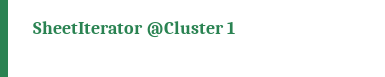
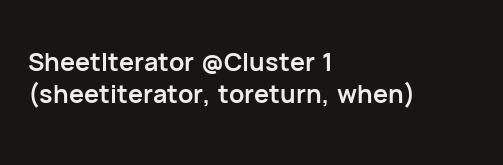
- SheetIterator @Cluster 1
+ SheetIterator @Cluster 1 (sheetiterator, toreturn, when)

